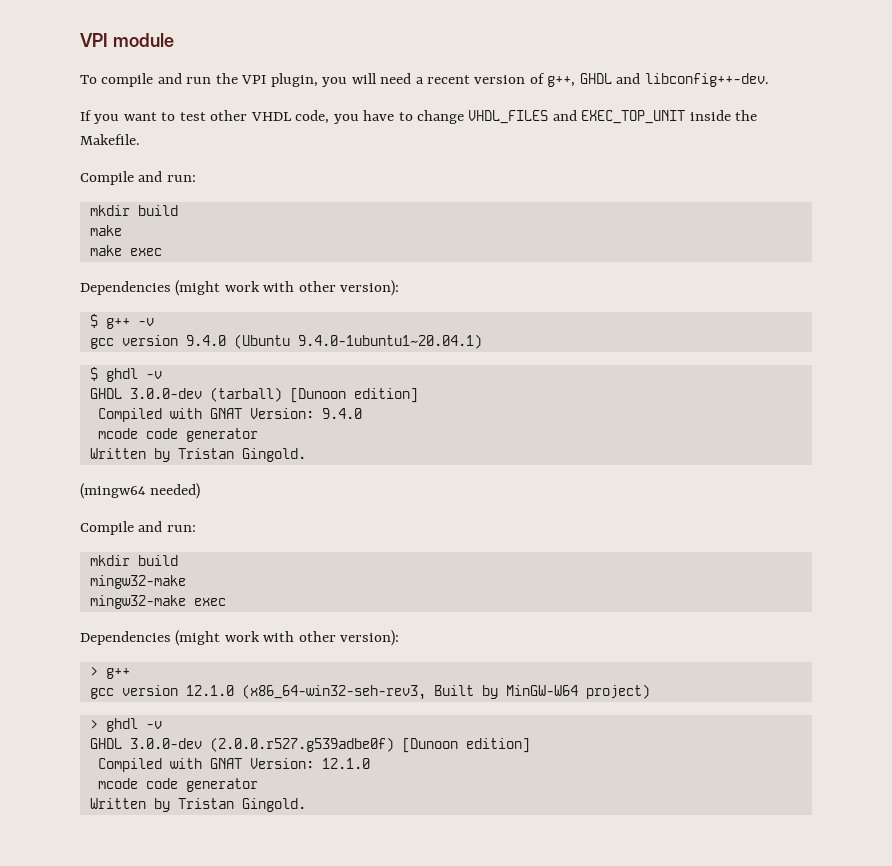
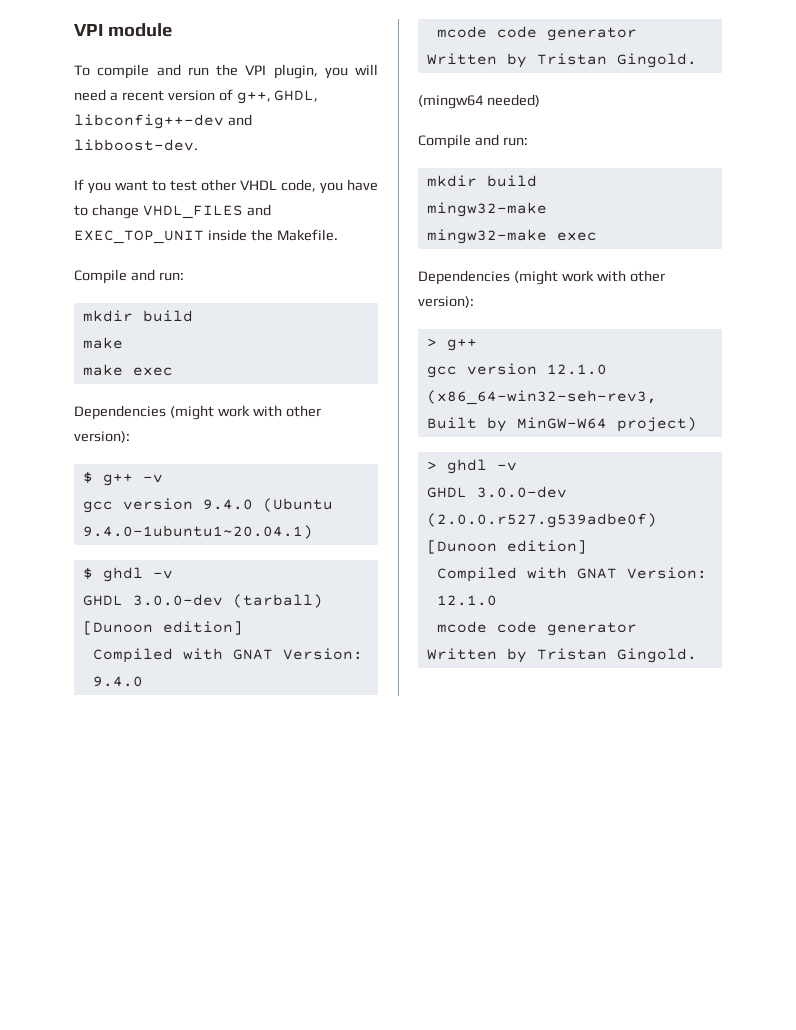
- To compile and run the VPI plugin, you will need a recent version of g++, GHDL and libconfig++-dev.
+ To compile and run the VPI plugin, you will need a recent version of g++, GHDL, libconfig++-dev and libboost-dev.

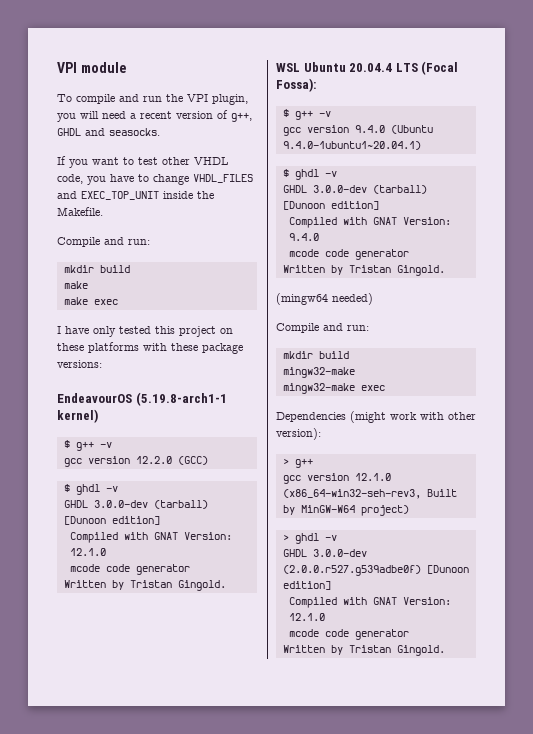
- To compile and run the VPI plugin, you will need a recent version of g++, GHDL, libconfig++-dev and libboost-dev.
+ To compile and run the VPI plugin, you will need a recent version of g++, GHDL and seasocks.
  make exec
- Dependencies (might work with other version):
+ I have only tested this project on these platforms with these package versions:
+ EndeavourOS (5.19.8-arch1-1 kernel)
+ $ g++ -v
+ gcc version 12.2.0 (GCC)
+ $ ghdl -v
+ GHDL 3.0.0-dev (tarball) [Dunoon edition]
+ Compiled with GNAT Version: 12.1.0
+ mcode code generator
+ Written by Tristan Gingold.
+ WSL Ubuntu 20.04.4 LTS (Focal Fossa):

